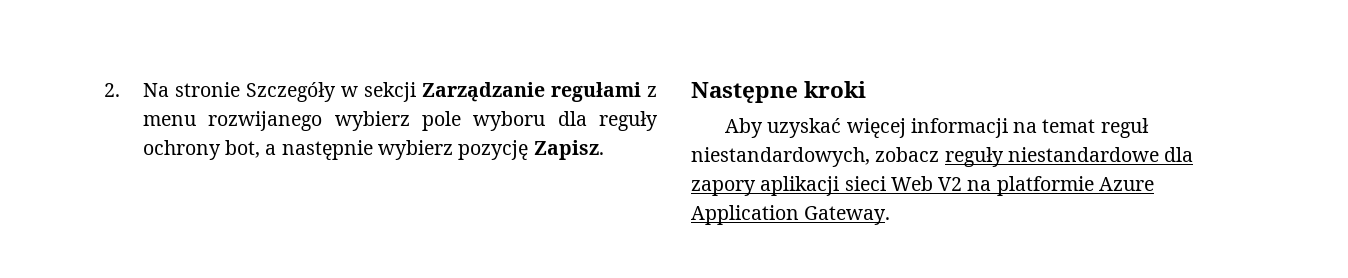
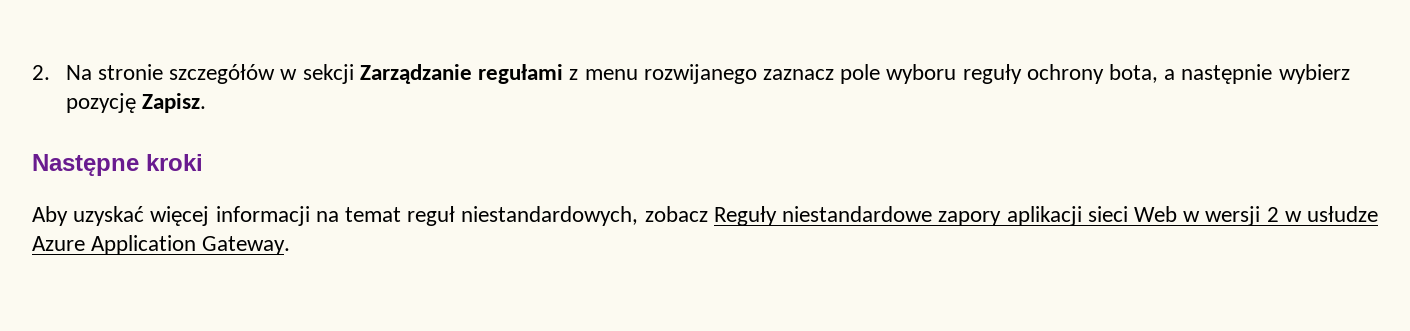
- 2. Na stronie Szczegóły w sekcji Zarządzanie regułami z menu rozwijanego wybierz pole wyboru dla reguły ochrony bot, a następnie wybierz pozycję Zapisz.
+ 2. Na stronie szczegółów w sekcji Zarządzanie regułami z menu rozwijanego zaznacz pole wyboru reguły ochrony bota, a następnie wybierz pozycję Zapisz.
- Aby uzyskać więcej informacji na temat reguł niestandardowych, zobacz reguły niestandardowe dla zapory aplikacji sieci Web V2 na platformie Azure Application Gateway.
+ Aby uzyskać więcej informacji na temat reguł niestandardowych, zobacz Reguły niestandardowe zapory aplikacji sieci Web w wersji 2 w usłudze Azure Application Gateway.

